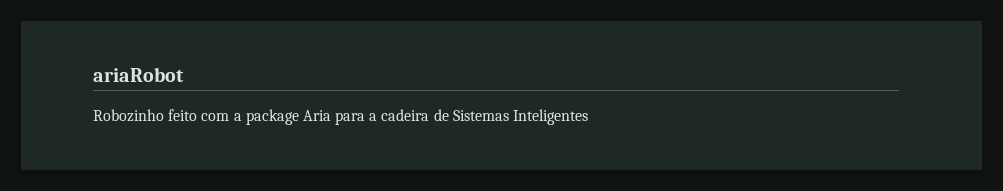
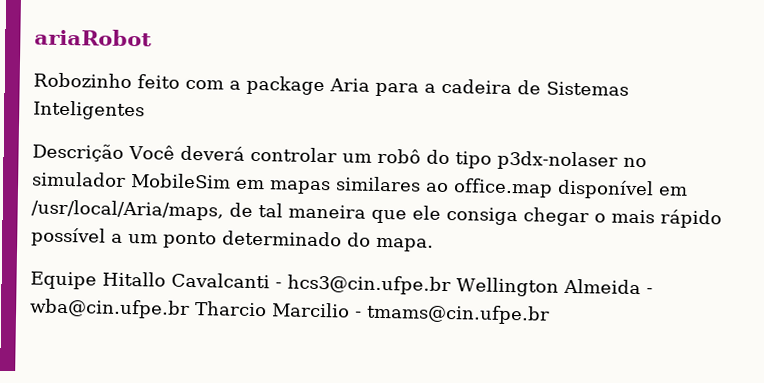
+ Descrição Você deverá controlar um robô do tipo p3dx-nolaser no simulador MobileSim em mapas similares ao office.map disponível em /usr/local/Aria/maps, de tal maneira que ele consiga chegar o mais rápido possível a um ponto determinado do mapa.
+ Equipe Hitallo Cavalcanti - hcs3@cin.ufpe.br Wellington Almeida - wba@cin.ufpe.br Tharcio Marcilio - tmams@cin.ufpe.br

